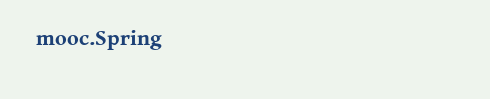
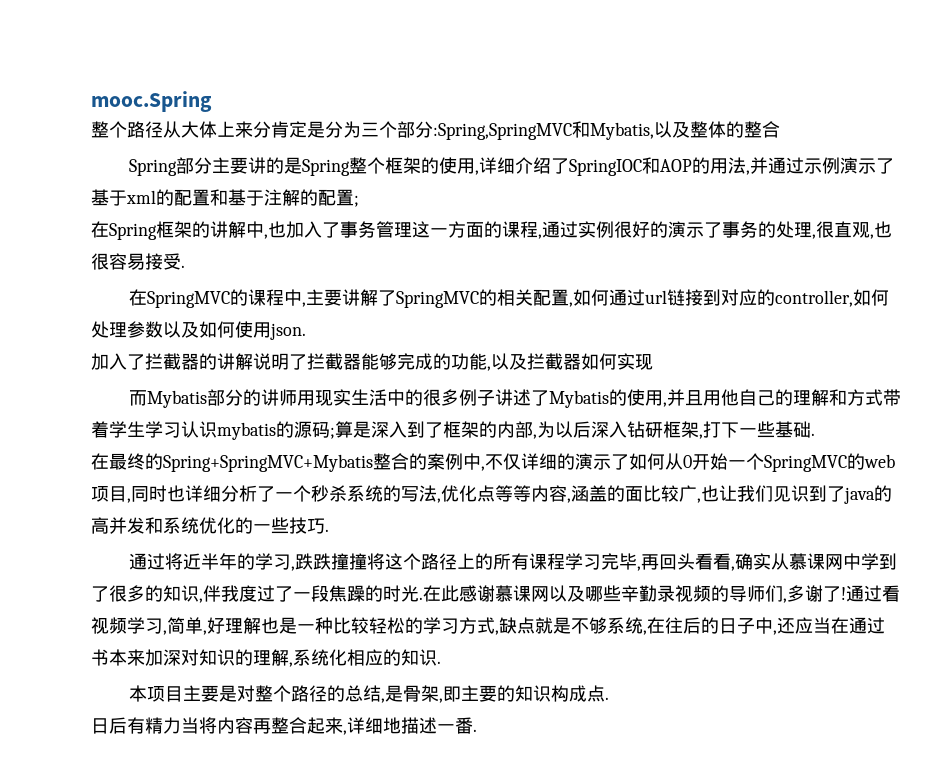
+ 整个路径从大体上来分肯定是分为三个部分:Spring,SpringMVC和Mybatis,以及整体的整合
+ Spring部分主要讲的是Spring整个框架的使用,详细介绍了SpringIOC和AOP的用法,并通过示例演示了基于xml的配置和基于注解的配置;
+ 在Spring框架的讲解中,也加入了事务管理这一方面的课程,通过实例很好的演示了事务的处理,很直观,也很容易接受.
+ 在SpringMVC的课程中,主要讲解了SpringMVC的相关配置,如何通过url链接到对应的controller,如何处理参数以及如何使用json.
+ 加入了拦截器的讲解说明了拦截器能够完成的功能,以及拦截器如何实现
+ 而Mybatis部分的讲师用现实生活中的很多例子讲述了Mybatis的使用,并且用他自己的理解和方式带着学生学习认识mybatis的源码;算是深入到了框架的内部,为以后深入钻研框架,打下一些基础.
+ 在最终的Spring+SpringMVC+Mybatis整合的案例中,不仅详细的演示了如何从0开始一个SpringMVC的web项目,同时也详细分析了一个秒杀系统的写法,优化点等等内容,涵盖的面比较广,也让我们见识到了java的高并发和系统优化的一些技巧.
+ 通过将近半年的学习,跌跌撞撞将这个路径上的所有课程学习完毕,再回头看看,确实从慕课网中学到了很多的知识,伴我度过了一段焦躁的时光.在此感谢慕课网以及哪些辛勤录视频的导师们,多谢了!通过看视频学习,简单,好理解也是一种比较轻松的学习方式,缺点就是不够系统,在往后的日子中,还应当在通过书本来加深对知识的理解,系统化相应的知识.
+ 本项目主要是对整个路径的总结,是骨架,即主要的知识构成点.
+ 日后有精力当将内容再整合起来,详细地描述一番.

